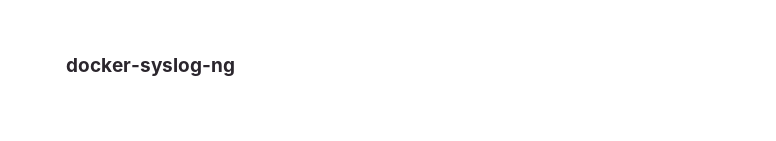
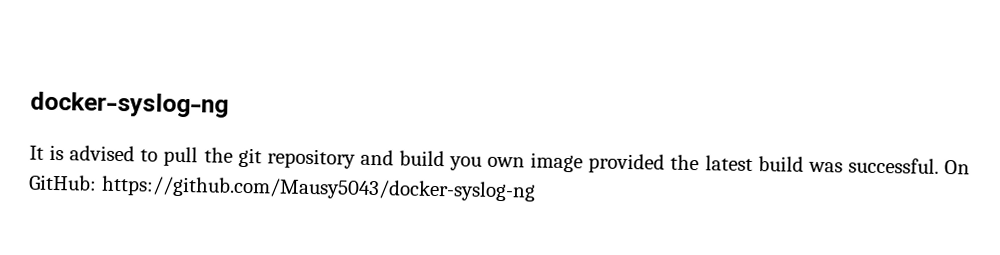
+ It is advised to pull the git repository and build you own image provided the latest build was successful. On GitHub: https://github.com/Mausy5043/docker-syslog-ng

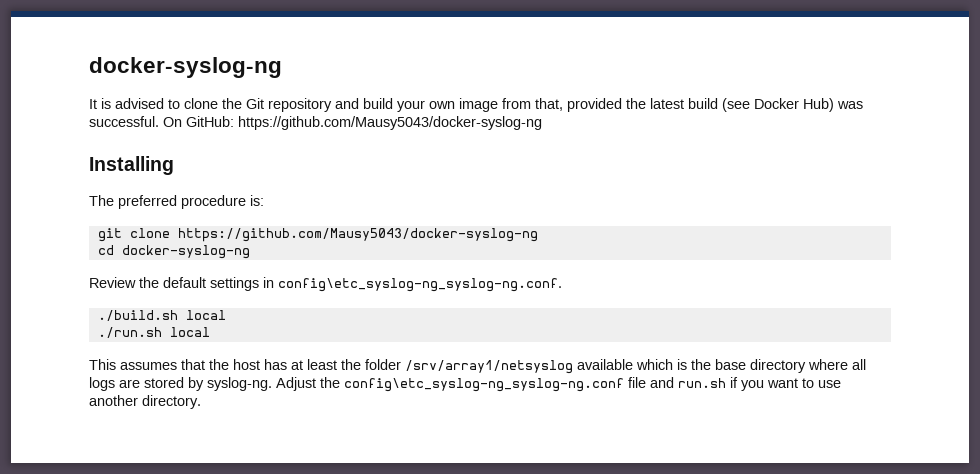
- It is advised to pull the git repository and build you own image provided the latest build was successful.
+ It is advised to clone the Git repository and build your own image from that, provided the latest build (see Docker Hub) was successful.
+ Installing
+ The preferred procedure is:
+ git clone https://github.com/Mausy5043/docker-syslog-ng
+ cd docker-syslog-ng
+ Review the default settings in config\etc_syslog-ng_syslog-ng.conf.
+ ./build.sh local
+ ./run.sh local
+ This assumes that the host has at least the folder /srv/array1/netsyslog available which is the base directory where all logs are stored by syslog-ng. Adjust the config\etc_syslog-ng_syslog-ng.conf file and run.sh if you want to use another directory.

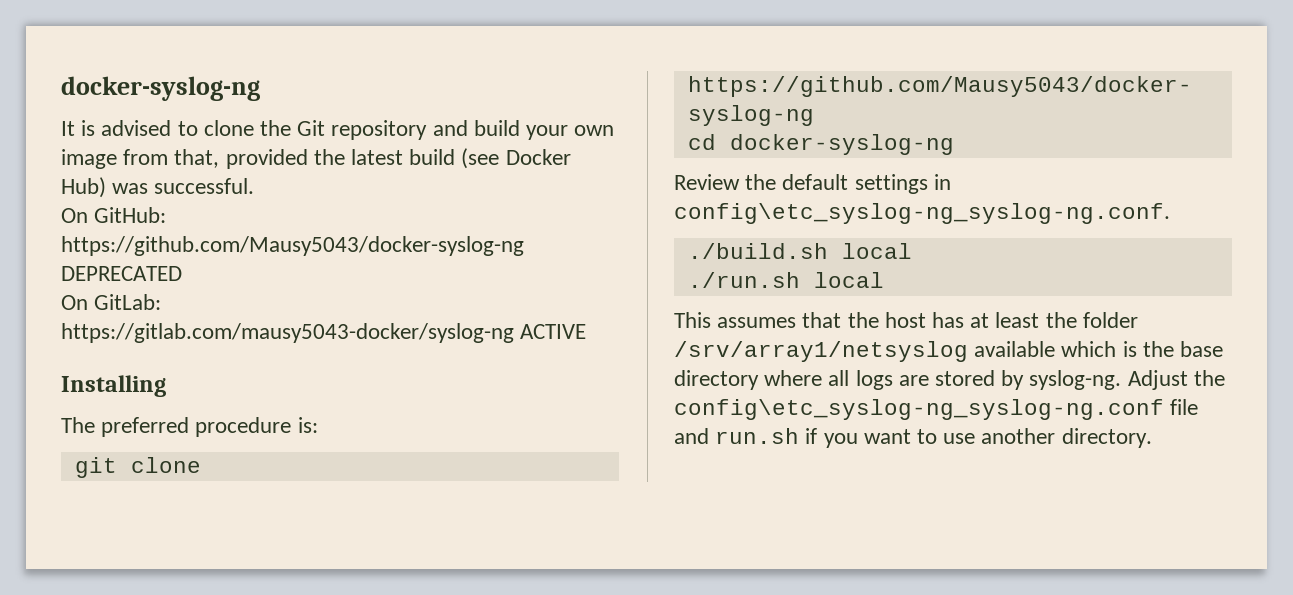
- It is advised to clone the Git repository and build your own image from that, provided the latest build (see Docker Hub) was successful. On GitHub: https://github.com/Mausy5043/docker-syslog-ng
+ It is advised to clone the Git repository and build your own image from that, provided the latest build (see Docker Hub) was successful.
+ On GitHub: https://github.com/Mausy5043/docker-syslog-ng DEPRECATED
+ On GitLab: https://gitlab.com/mausy5043-docker/syslog-ng ACTIVE

